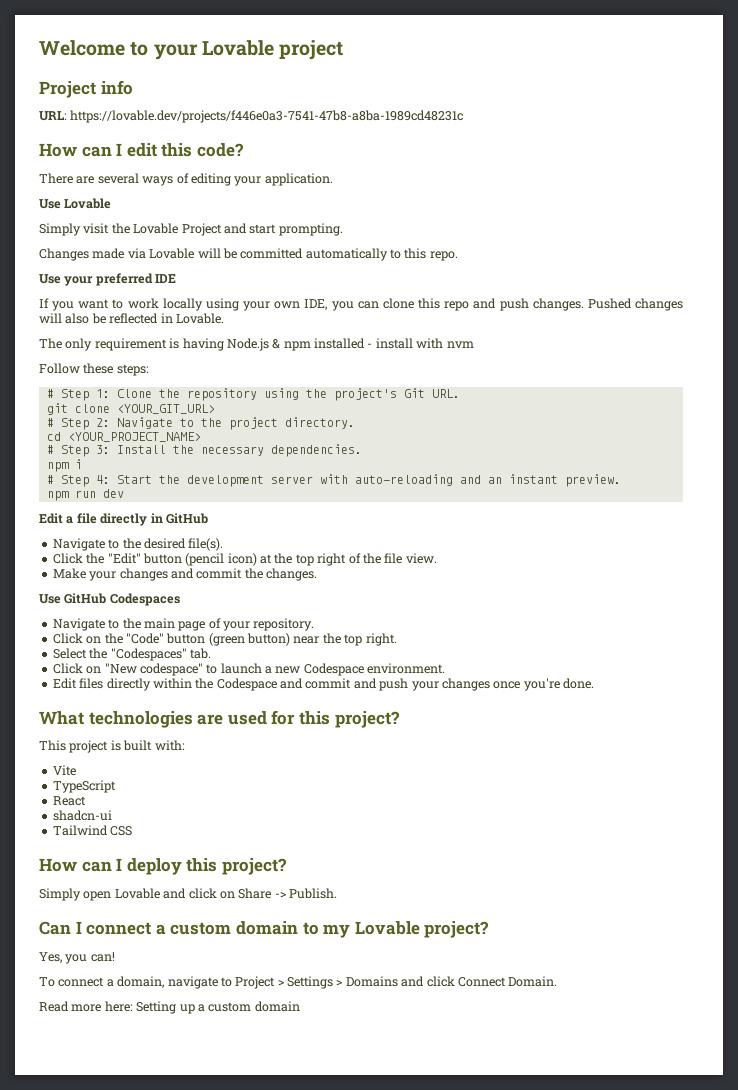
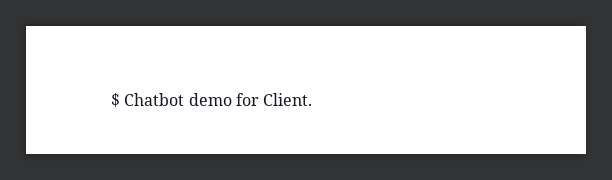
- Welcome to your Lovable project
- Project info
- URL: https://lovable.dev/projects/f446e0a3-7541-47b8-a8ba-1989cd48231c
- How can I edit this code?
- There are several ways of editing your application.
- Use Lovable
- Simply visit the Lovable Project and start prompting.
- Changes made via Lovable will be committed automatically to this repo.
- Use your preferred IDE
- If you want to work locally using your own IDE, you can clone this repo and push changes. Pushed changes will also be reflected in Lovable.
- The only requirement is having Node.js & npm installed - install with nvm
- Follow these steps:
- # Step 1: Clone the repository using the project's Git URL.
- git clone <YOUR_GIT_URL>
- # Step 2: Navigate to the project directory.
- cd <YOUR_PROJECT_NAME>
- # Step 3: Install the necessary dependencies.
- npm i
- # Step 4: Start the development server with auto-reloading and an instant preview.
- npm run dev
- Edit a file directly in GitHub
- Navigate to the desired file(s).
- Click the "Edit" button (pencil icon) at the top right of the file view.
- Make your changes and commit the changes.
- Use GitHub Codespaces
- Navigate to the main page of your repository.
- Click on the "Code" button (green button) near the top right.
- Select the "Codespaces" tab.
- Click on "New codespace" to launch a new Codespace environment.
- Edit files directly within the Codespace and commit and push your changes once you're done.
- What technologies are used for this project?
- This project is built with:
- Vite
- TypeScript
- React
- shadcn-ui
- Tailwind CSS
- How can I deploy this project?
- Simply open Lovable and click on Share -> Publish.
- Can I connect a custom domain to my Lovable project?
- Yes, you can!
- To connect a domain, navigate to Project > Settings > Domains and click Connect Domain.
- Read more here: Setting up a custom domain
+ $ Chatbot demo for Client.

